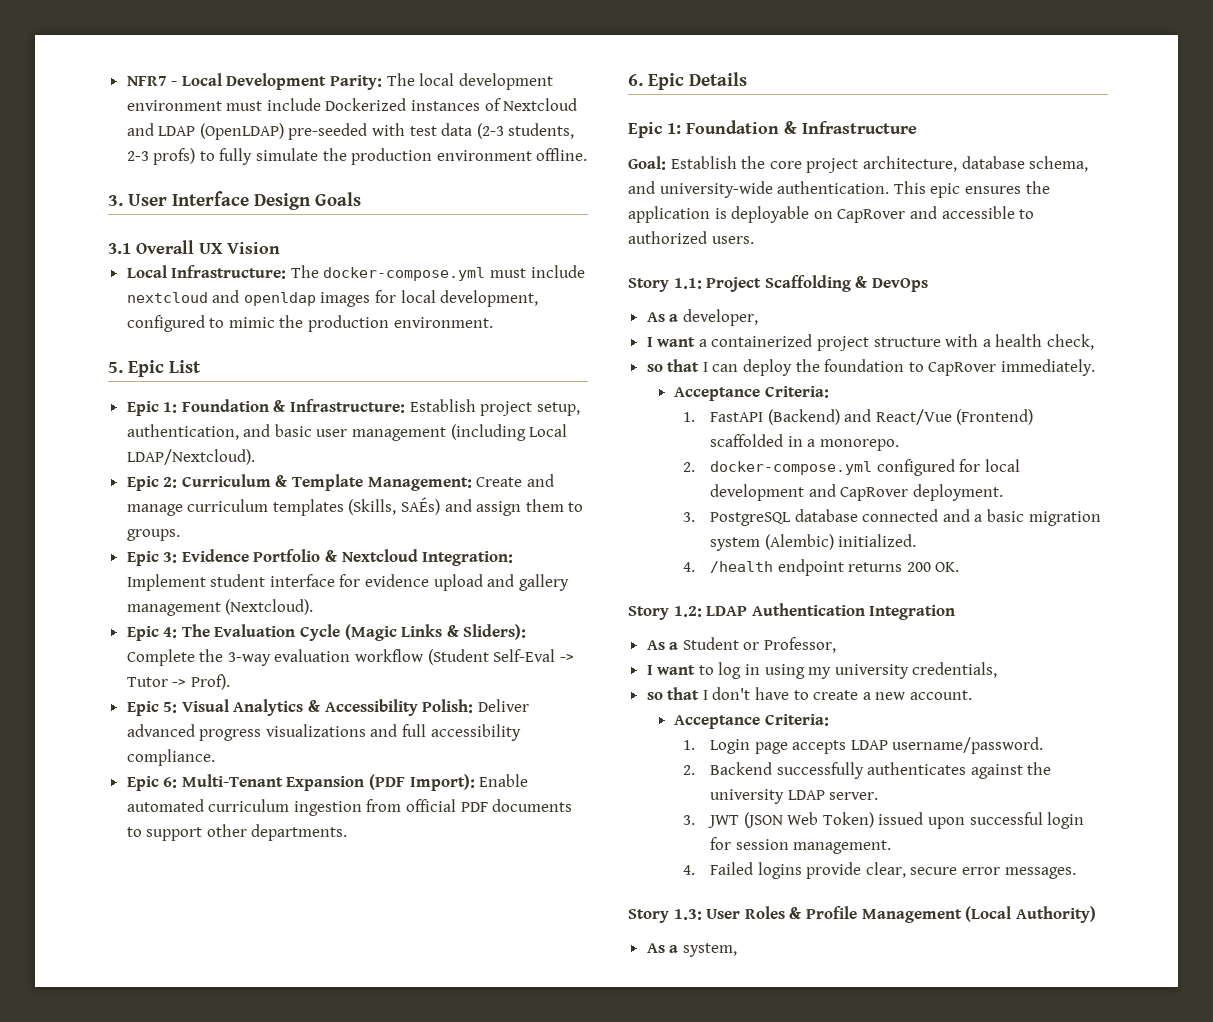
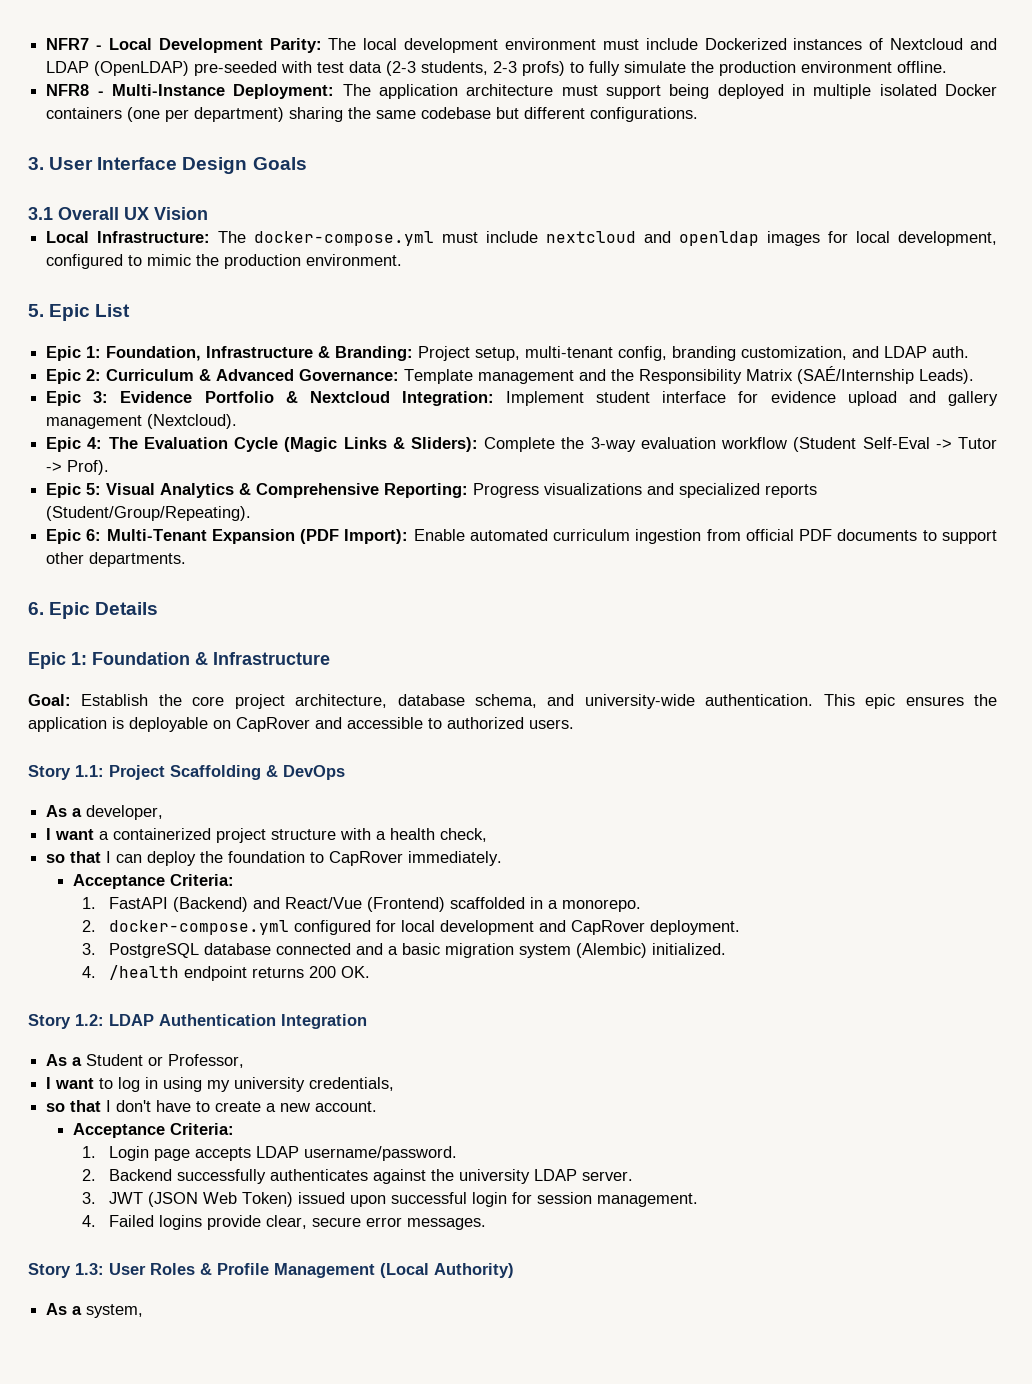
+ NFR8 - Multi-Instance Deployment: The application architecture must support being deployed in multiple isolated Docker containers (one per department) sharing the same codebase but different configurations.
- Epic 1: Foundation & Infrastructure: Establish project setup, authentication, and basic user management (including Local LDAP/Nextcloud).
- Epic 2: Curriculum & Template Management: Create and manage curriculum templates (Skills, SAÉs) and assign them to groups.
+ Epic 1: Foundation, Infrastructure & Branding: Project setup, multi-tenant config, branding customization, and LDAP auth.
+ Epic 2: Curriculum & Advanced Governance: Template management and the Responsibility Matrix (SAÉ/Internship Leads).
- Epic 5: Visual Analytics & Accessibility Polish: Deliver advanced progress visualizations and full accessibility compliance.
+ Epic 5: Visual Analytics & Comprehensive Reporting: Progress visualizations and specialized reports (Student/Group/Repeating).

